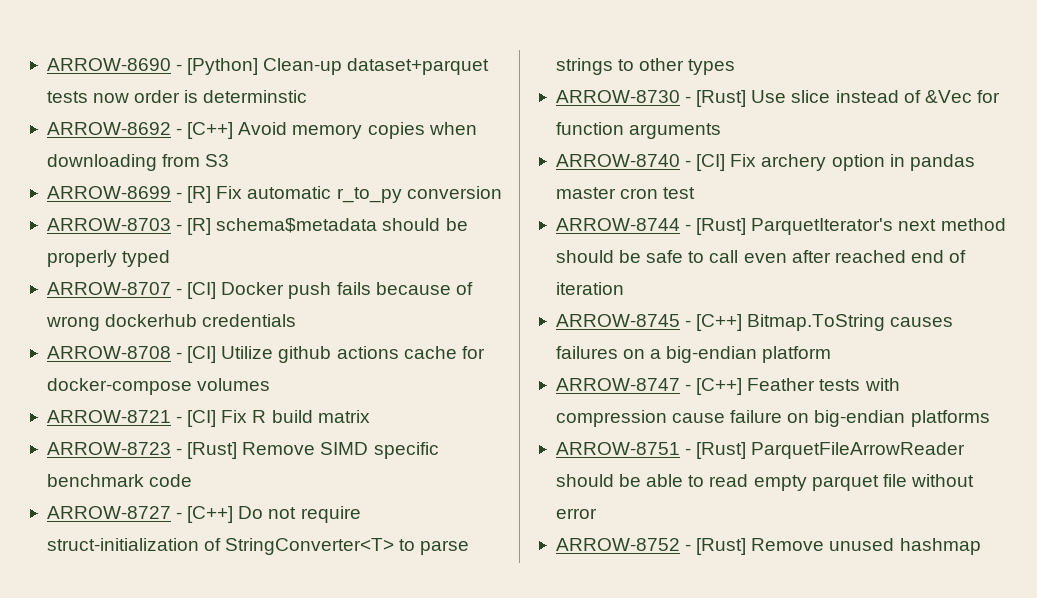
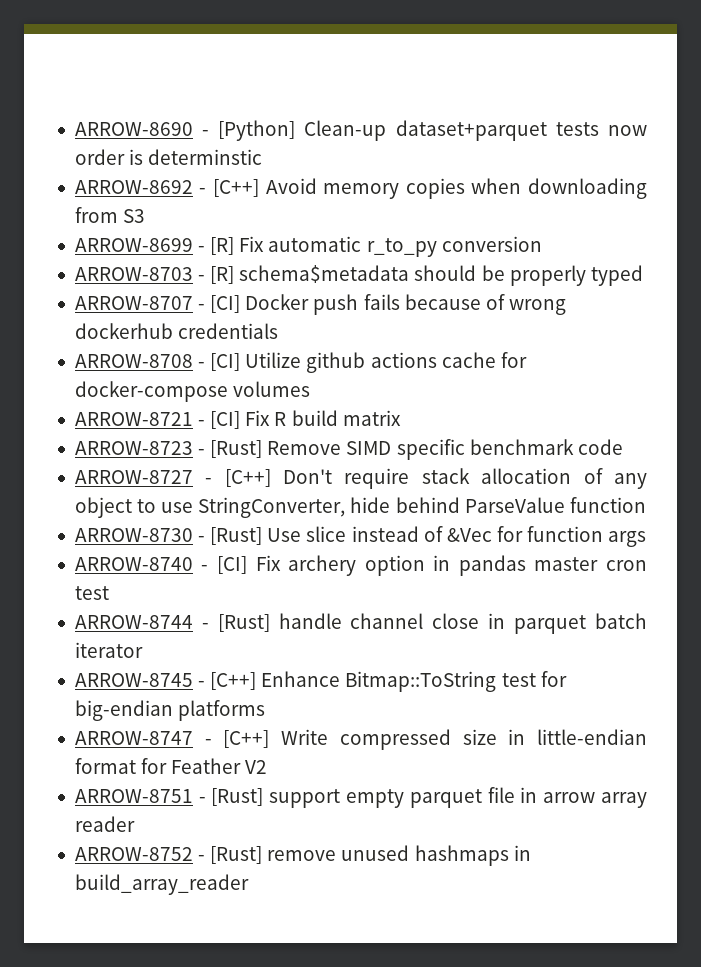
- ARROW-8727 - [C++] Do not require struct-initialization of StringConverter<T> to parse strings to other types
+ ARROW-8727 - [C++] Don't require stack allocation of any object to use StringConverter, hide behind ParseValue function
- ARROW-8730 - [Rust] Use slice instead of &Vec for function arguments
+ ARROW-8730 - [Rust] Use slice instead of &Vec for function args
- ARROW-8744 - [Rust] ParquetIterator's next method should be safe to call even after reached end of iteration
- ARROW-8745 - [C++] Bitmap.ToString causes failures on a big-endian platform
- ARROW-8747 - [C++] Feather tests with compression cause failure on big-endian platforms
- ARROW-8751 - [Rust] ParquetFileArrowReader should be able to read empty parquet file without error
- ARROW-8752 - [Rust] Remove unused hashmap
+ ARROW-8744 - [Rust] handle channel close in parquet batch iterator
+ ARROW-8745 - [C++] Enhance Bitmap::ToString test for big-endian platforms
+ ARROW-8747 - [C++] Write compressed size in little-endian format for Feather V2
+ ARROW-8751 - [Rust] support empty parquet file in arrow array reader
+ ARROW-8752 - [Rust] remove unused hashmaps in build_array_reader

